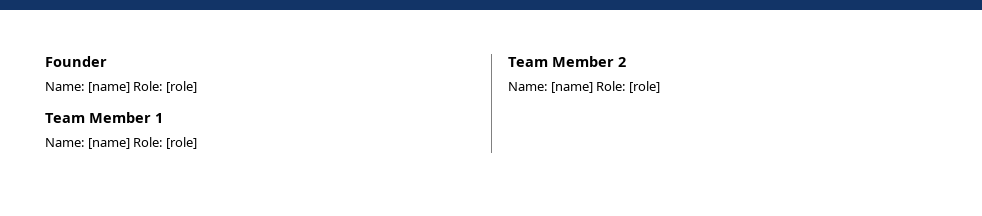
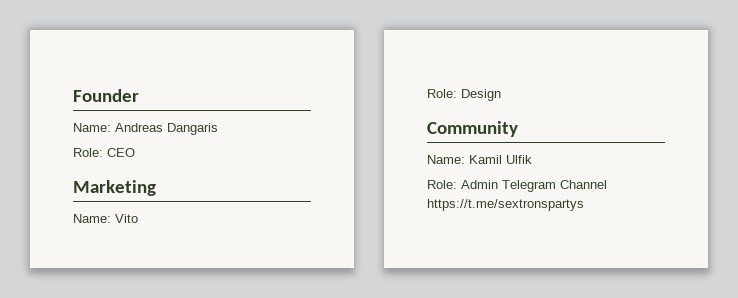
  Founder
- Name: [name] Role: [role]
- Team Member 1
- Name: [name] Role: [role]
- Team Member 2
- Name: [name] Role: [role]
+ Name: Andreas Dangaris
+ Role: CEO
+ Marketing
+ Name: Vito
+ Role: Design
+ Community
+ Name: Kamil Ulfik
+ Role: Admin Telegram Channel https://t.me/sextronspartys

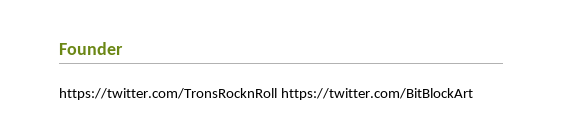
- Name: Andreas Dangaris
- Role: CEO
- Marketing
- Name: Vito
- Role: Design
- Community
- Name: Kamil Ulfik
- Role: Admin Telegram Channel https://t.me/sextronspartys
+ https://twitter.com/TronsRocknRoll https://twitter.com/BitBlockArt

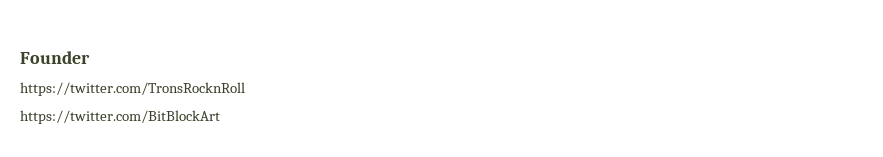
- https://twitter.com/TronsRocknRoll https://twitter.com/BitBlockArt
+ https://twitter.com/TronsRocknRoll
+ https://twitter.com/BitBlockArt

